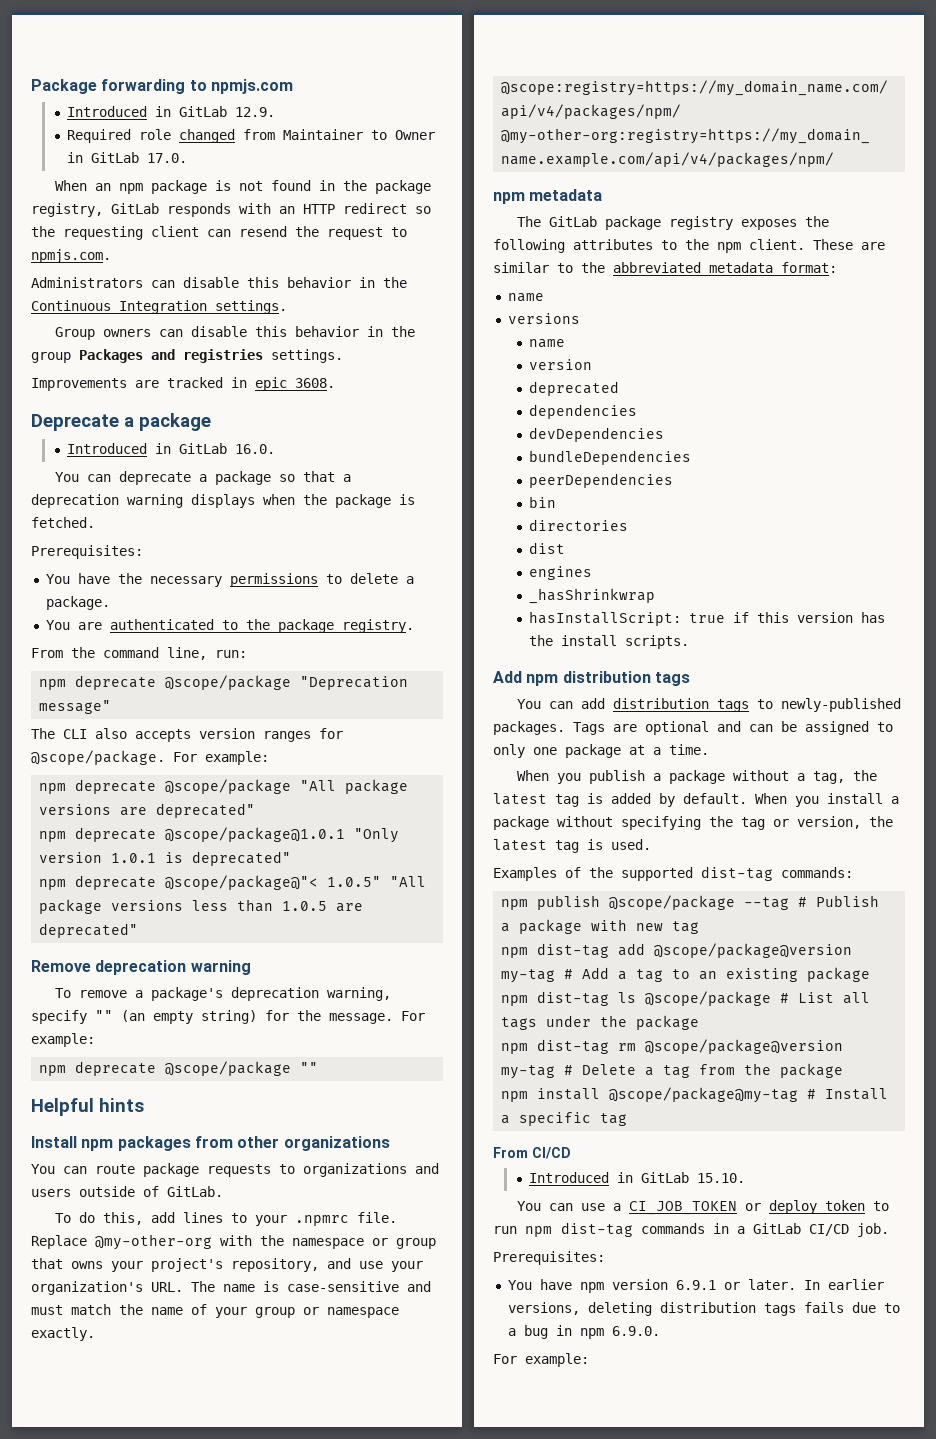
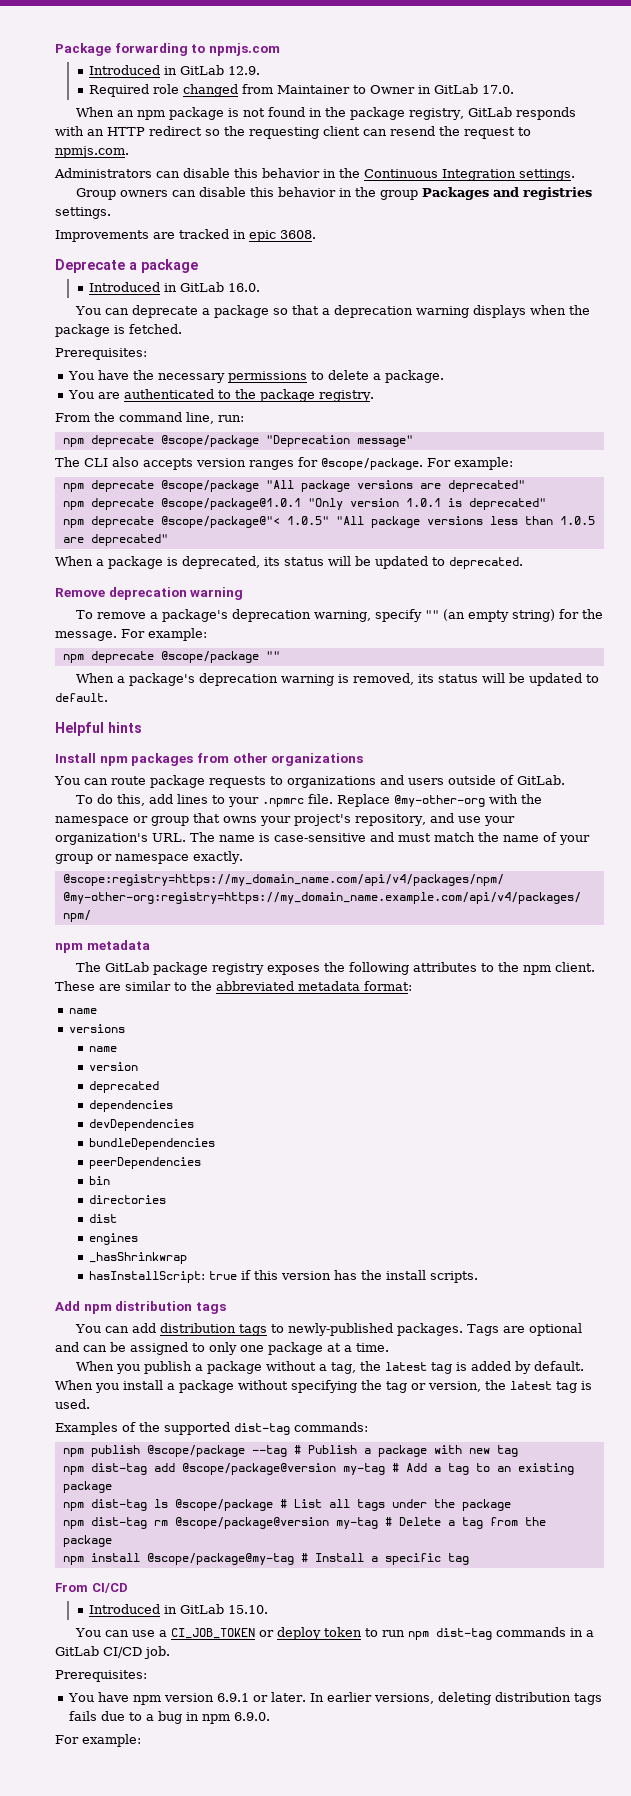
+ When a package is deprecated, its status will be updated to deprecated.
+ When a package's deprecation warning is removed, its status will be updated to default.

